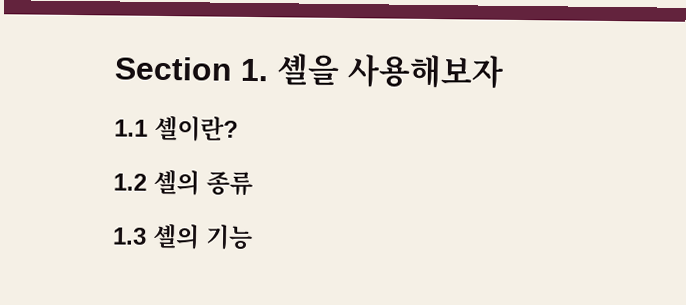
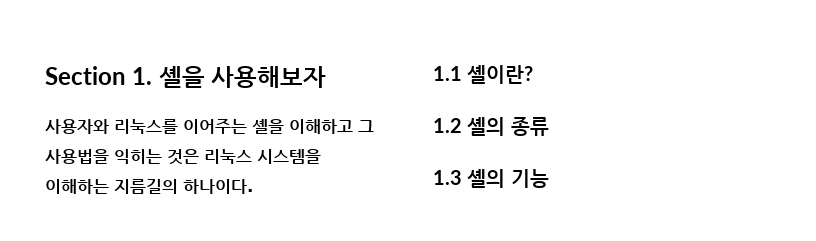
+ 사용자와 리눅스를 이어주는 셸을 이해하고 그 사용법을 익히는 것은 리눅스 시스템을 이해하는 지름길의 하나이다.

